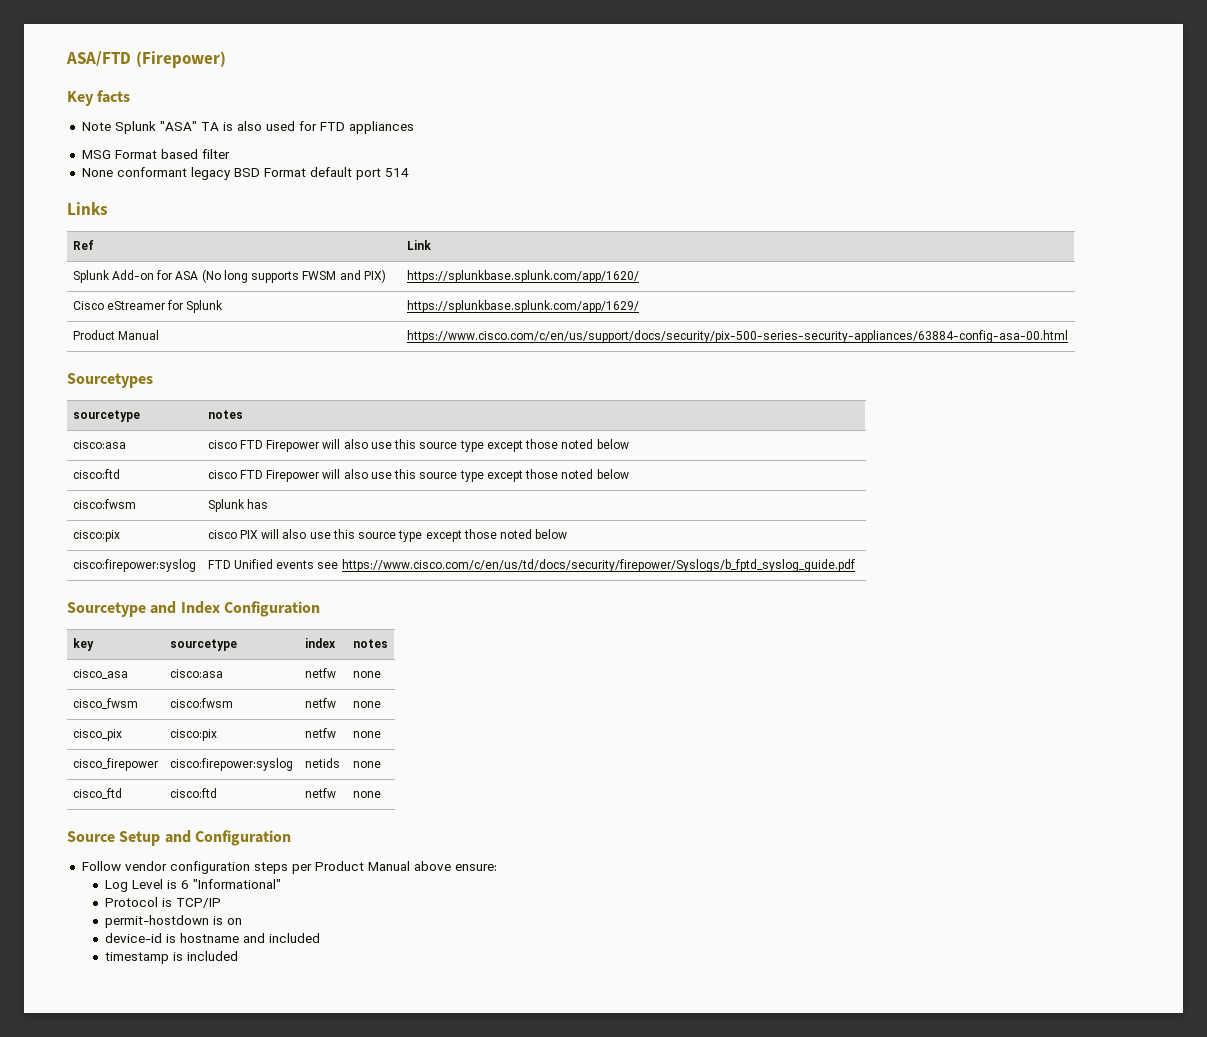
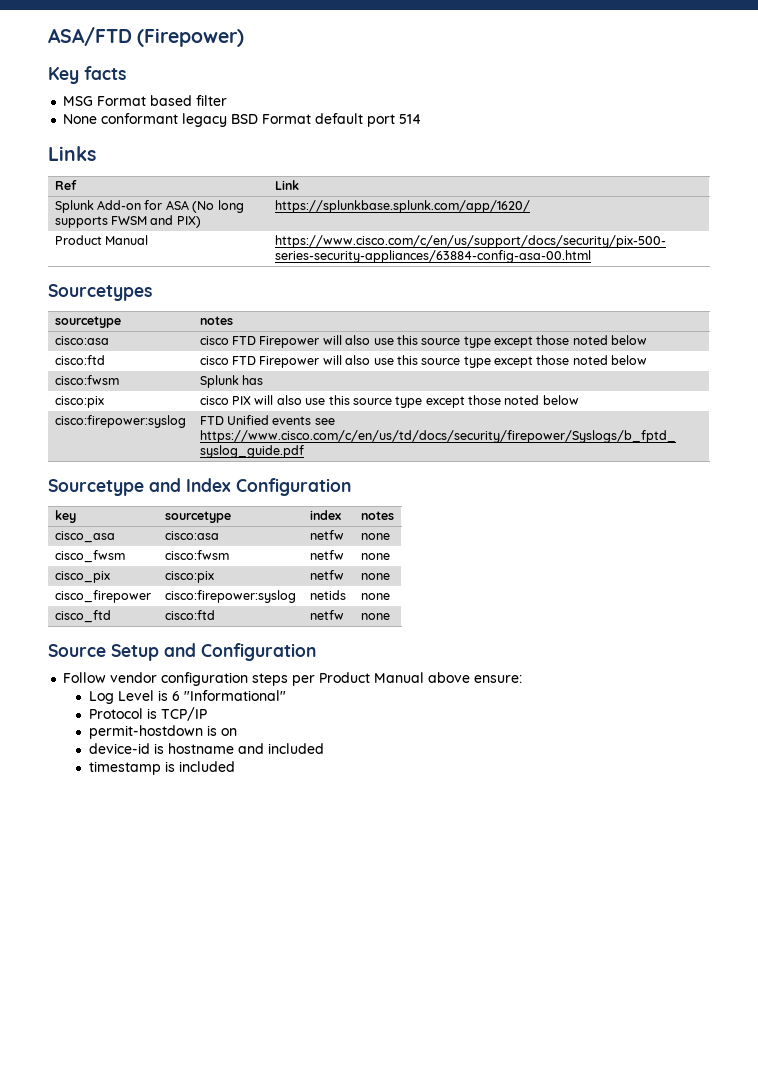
- Note Splunk "ASA" TA is also used for FTD appliances
- Cisco eStreamer for Splunk | https://splunkbase.splunk.com/app/1629/

